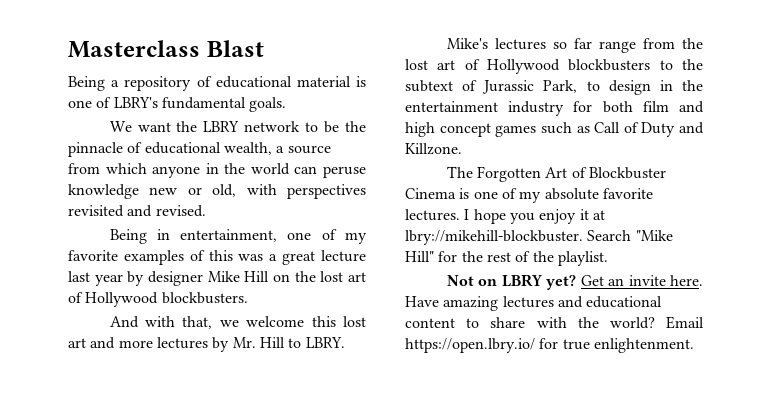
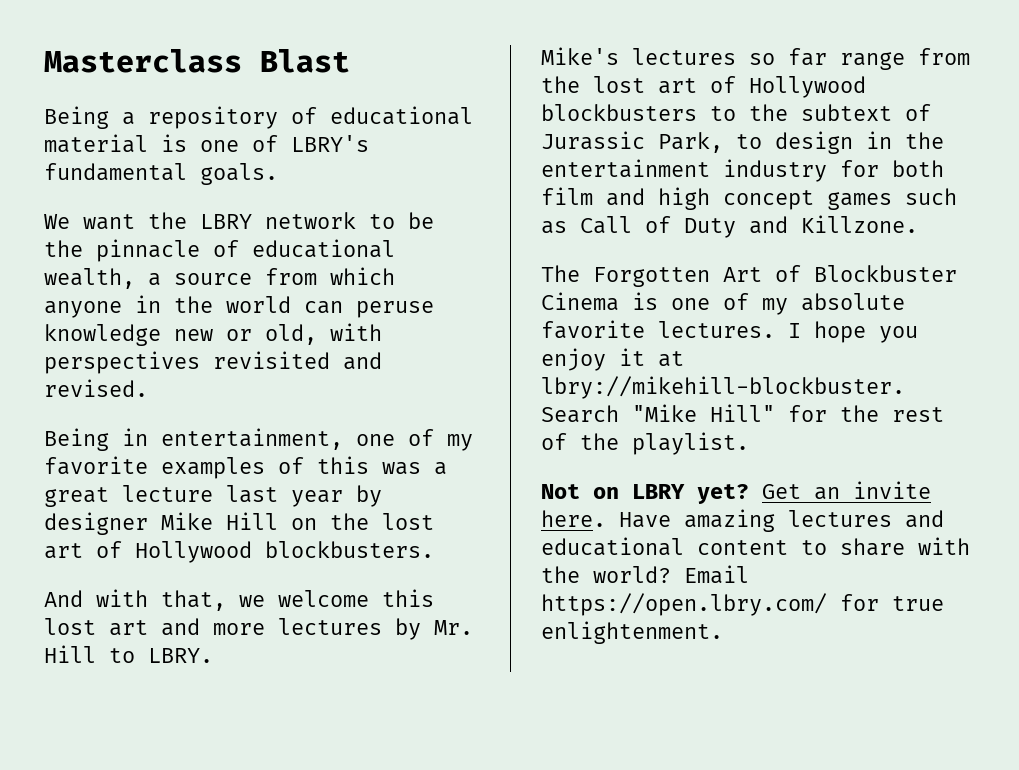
- Email https://open.lbry.io/ for true enlightenment.
+ Email https://open.lbry.com/ for true enlightenment.

